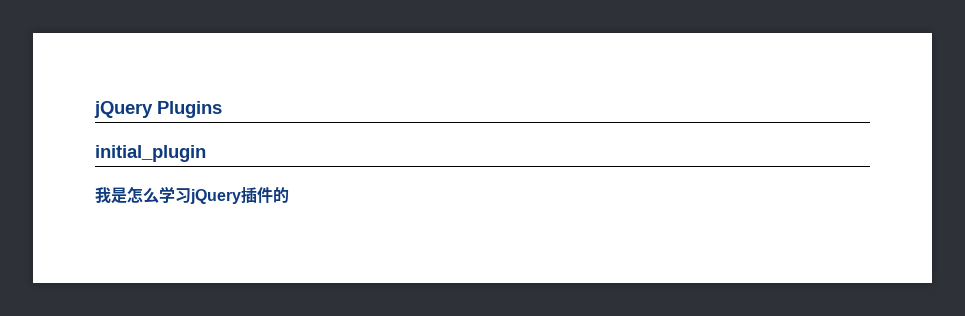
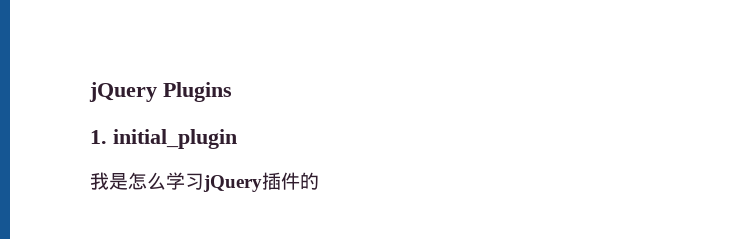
- initial_plugin
+ 1. initial_plugin

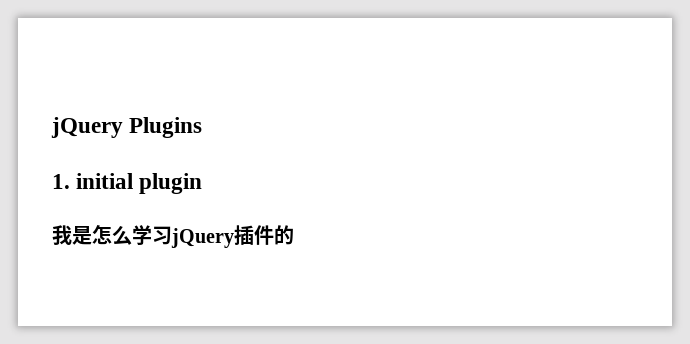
- 1. initial_plugin
+ 1. initial plugin

